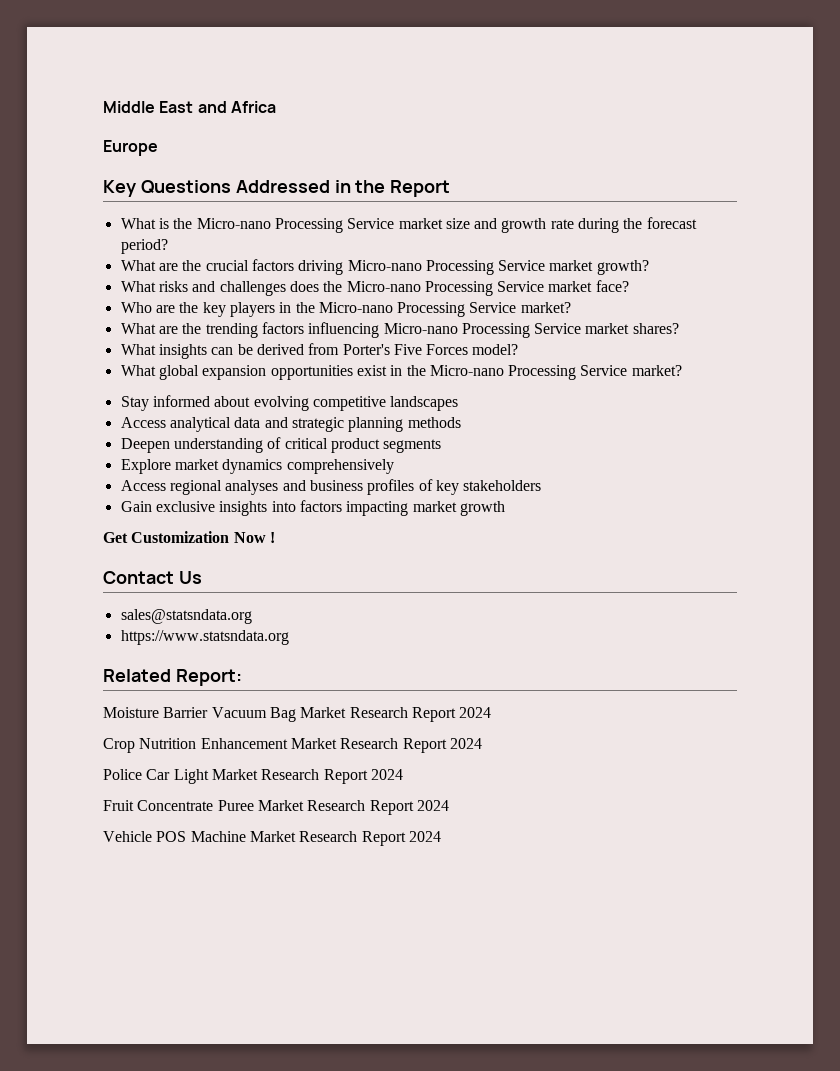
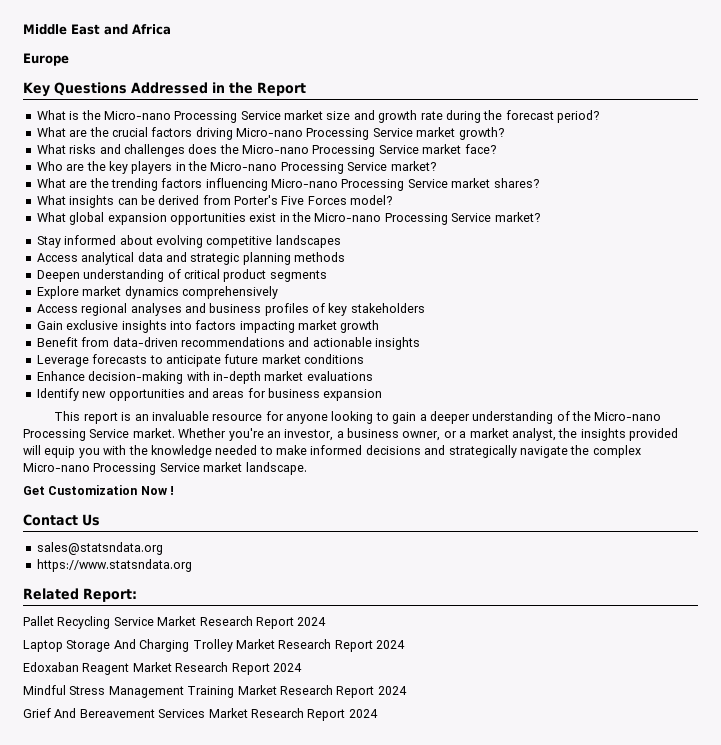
+ Benefit from data-driven recommendations and actionable insights
+ Leverage forecasts to anticipate future market conditions
+ Enhance decision-making with in-depth market evaluations
+ Identify new opportunities and areas for business expansion
+ This report is an invaluable resource for anyone looking to gain a deeper understanding of the Micro-nano Processing Service market. Whether you're an investor, a business owner, or a market analyst, the insights provided will equip you with the knowledge needed to make informed decisions and strategically navigate the complex Micro-nano Processing Service market landscape.
- Moisture Barrier Vacuum Bag Market Research Report 2024
- Crop Nutrition Enhancement Market Research Report 2024
- Police Car Light Market Research Report 2024
- Fruit Concentrate Puree Market Research Report 2024
- Vehicle POS Machine Market Research Report 2024
+ Pallet Recycling Service Market Research Report 2024
+ Laptop Storage And Charging Trolley Market Research Report 2024
+ Edoxaban Reagent Market Research Report 2024
+ Mindful Stress Management Training Market Research Report 2024
+ Grief And Bereavement Services Market Research Report 2024

